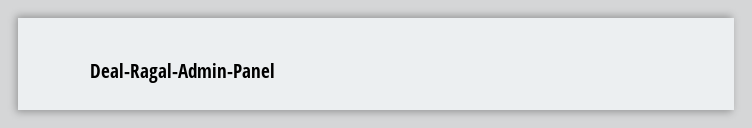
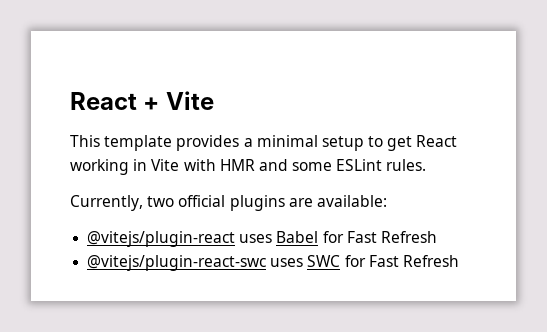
- Deal-Ragal-Admin-Panel
+ React + Vite
+ This template provides a minimal setup to get React working in Vite with HMR and some ESLint rules.
+ Currently, two official plugins are available:
+ @vitejs/plugin-react uses Babel for Fast Refresh
+ @vitejs/plugin-react-swc uses SWC for Fast Refresh

